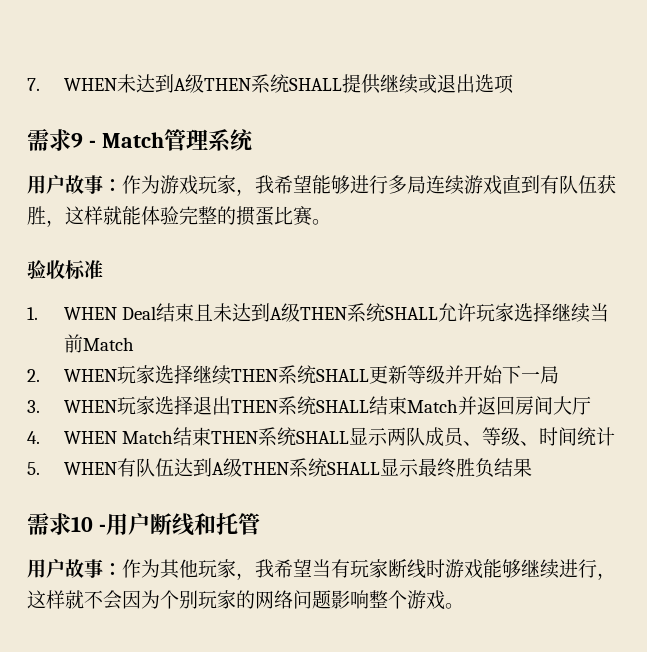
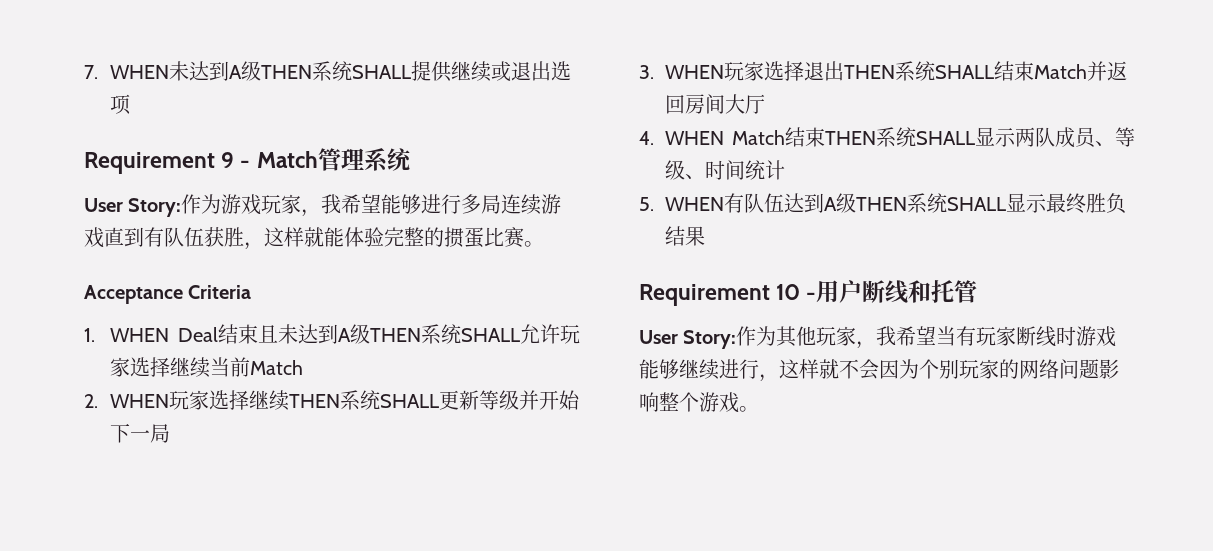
- 需求9 - Match管理系统
+ Requirement 9 - Match管理系统
- 用户故事：作为游戏玩家，我希望能够进行多局连续游戏直到有队伍获胜，这样就能体验完整的掼蛋比赛。
+ User Story:作为游戏玩家，我希望能够进行多局连续游戏直到有队伍获胜，这样就能体验完整的掼蛋比赛。
- 验收标准
+ Acceptance Criteria
- 需求10 -用户断线和托管
+ Requirement 10 -用户断线和托管
- 用户故事：作为其他玩家，我希望当有玩家断线时游戏能够继续进行，这样就不会因为个别玩家的网络问题影响整个游戏。
+ User Story:作为其他玩家，我希望当有玩家断线时游戏能够继续进行，这样就不会因为个别玩家的网络问题影响整个游戏。

